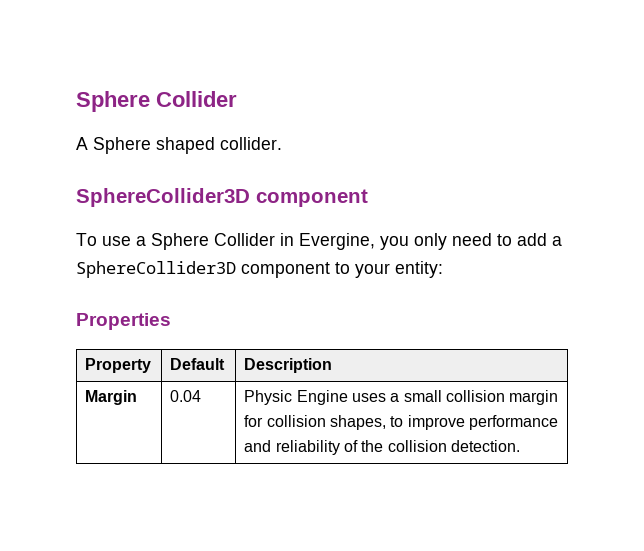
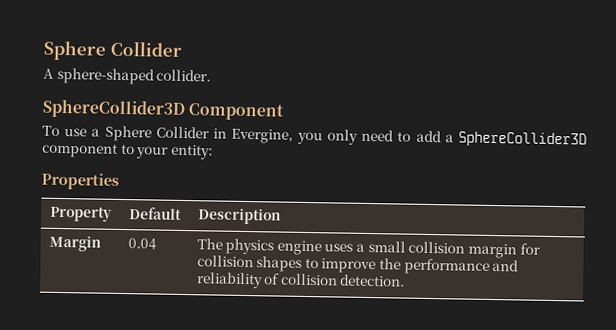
- A Sphere shaped collider.
- SphereCollider3D component
+ A sphere-shaped collider.
+ SphereCollider3D Component
- Margin | 0.04 | Physic Engine uses a small collision margin for collision shapes, to improve performance and reliability of the collision detection.
+ Margin | 0.04 | The physics engine uses a small collision margin for collision shapes to improve the performance and reliability of collision detection.

